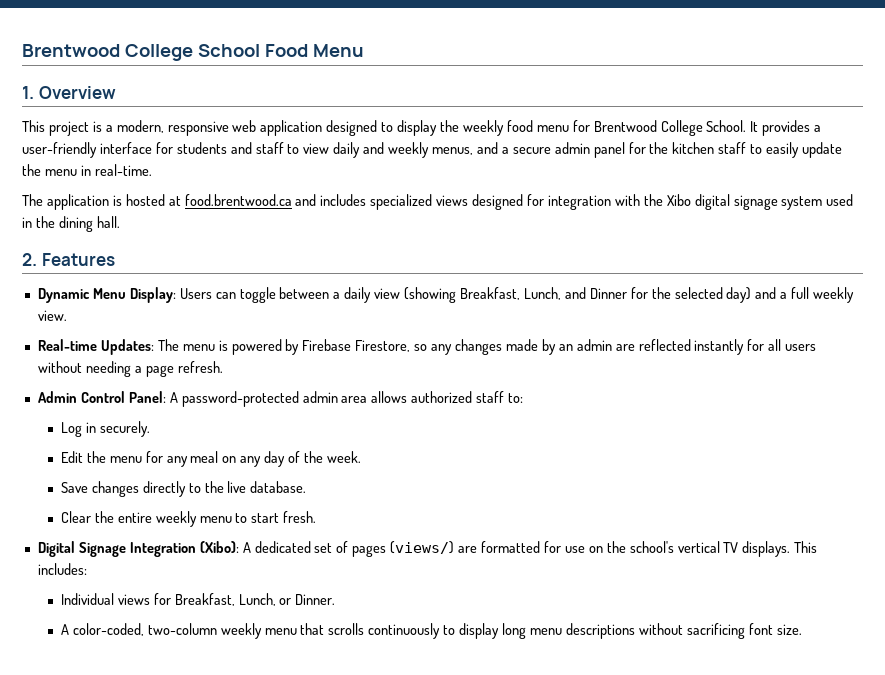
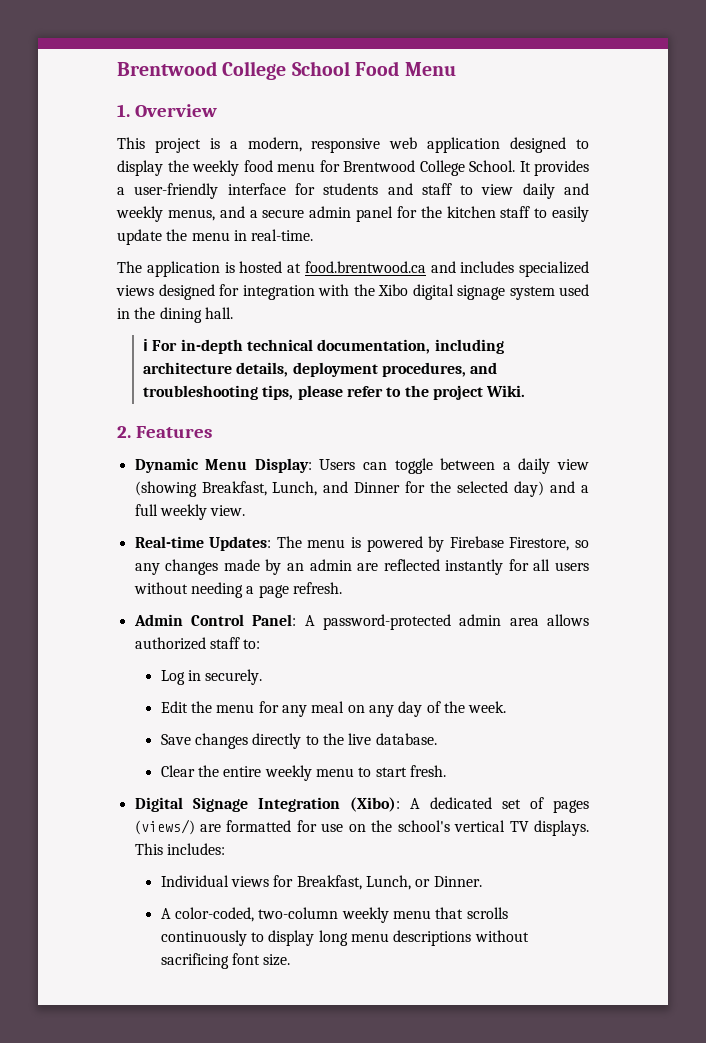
+ ℹ For in-depth technical documentation, including architecture details, deployment procedures, and troubleshooting tips, please refer to the project Wiki.

